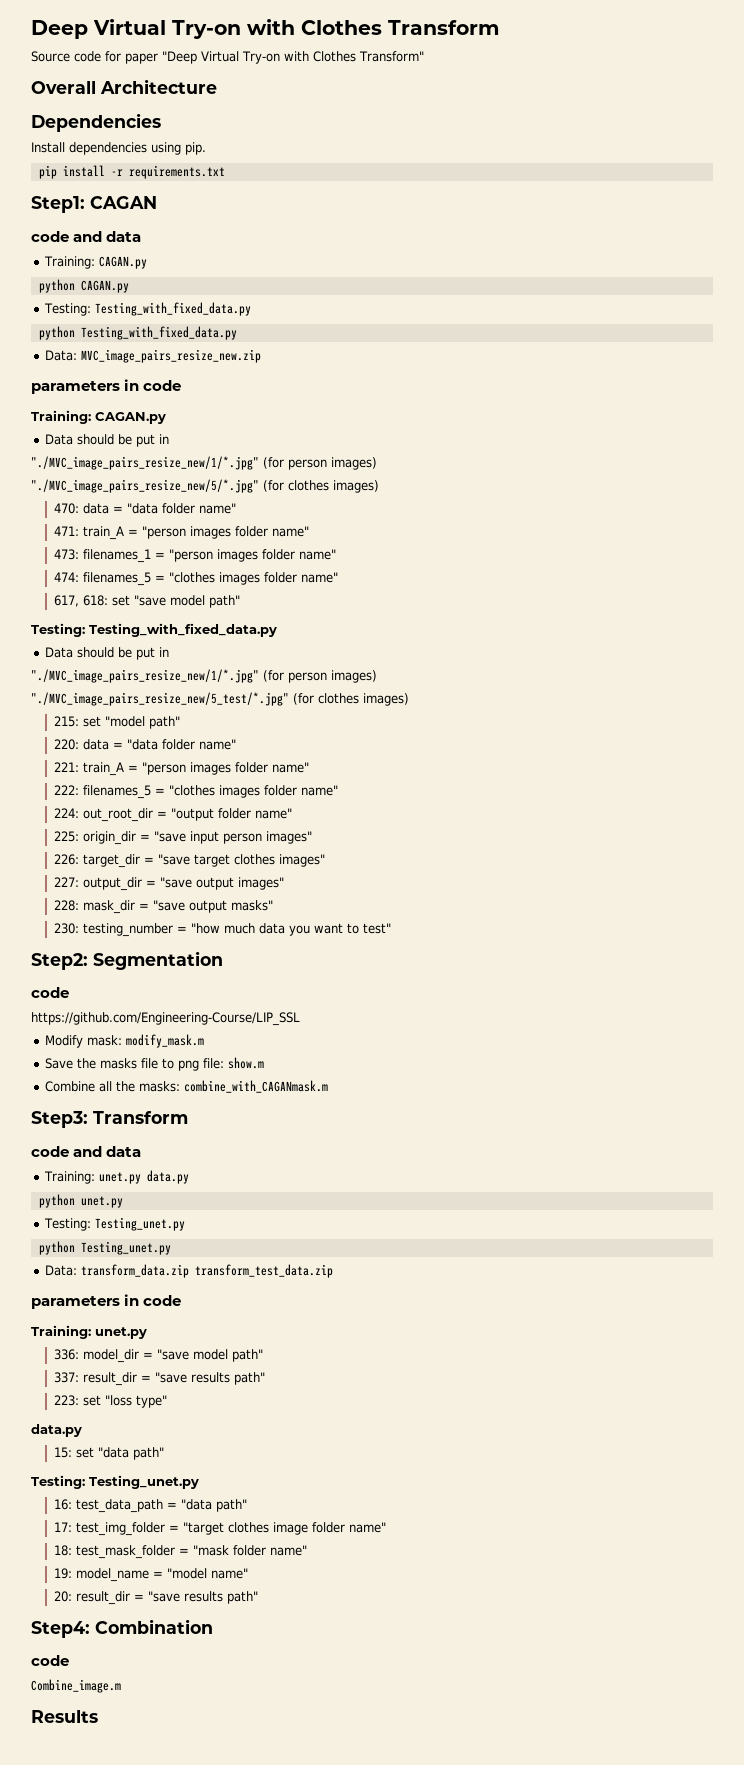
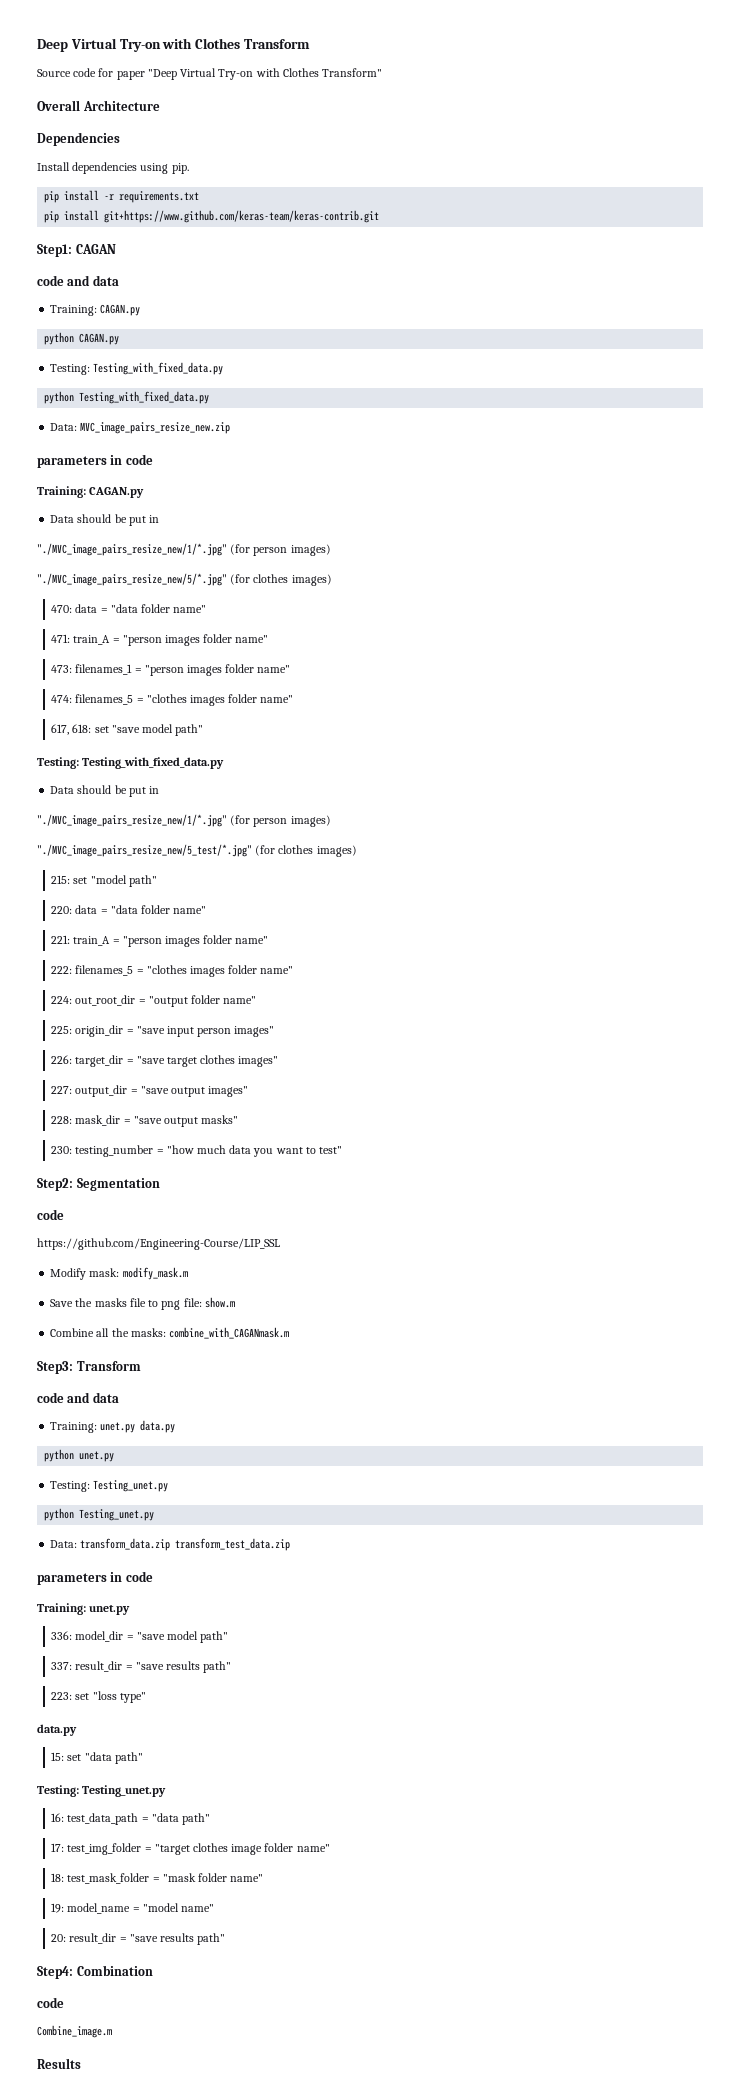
+ pip install git+https://www.github.com/keras-team/keras-contrib.git

